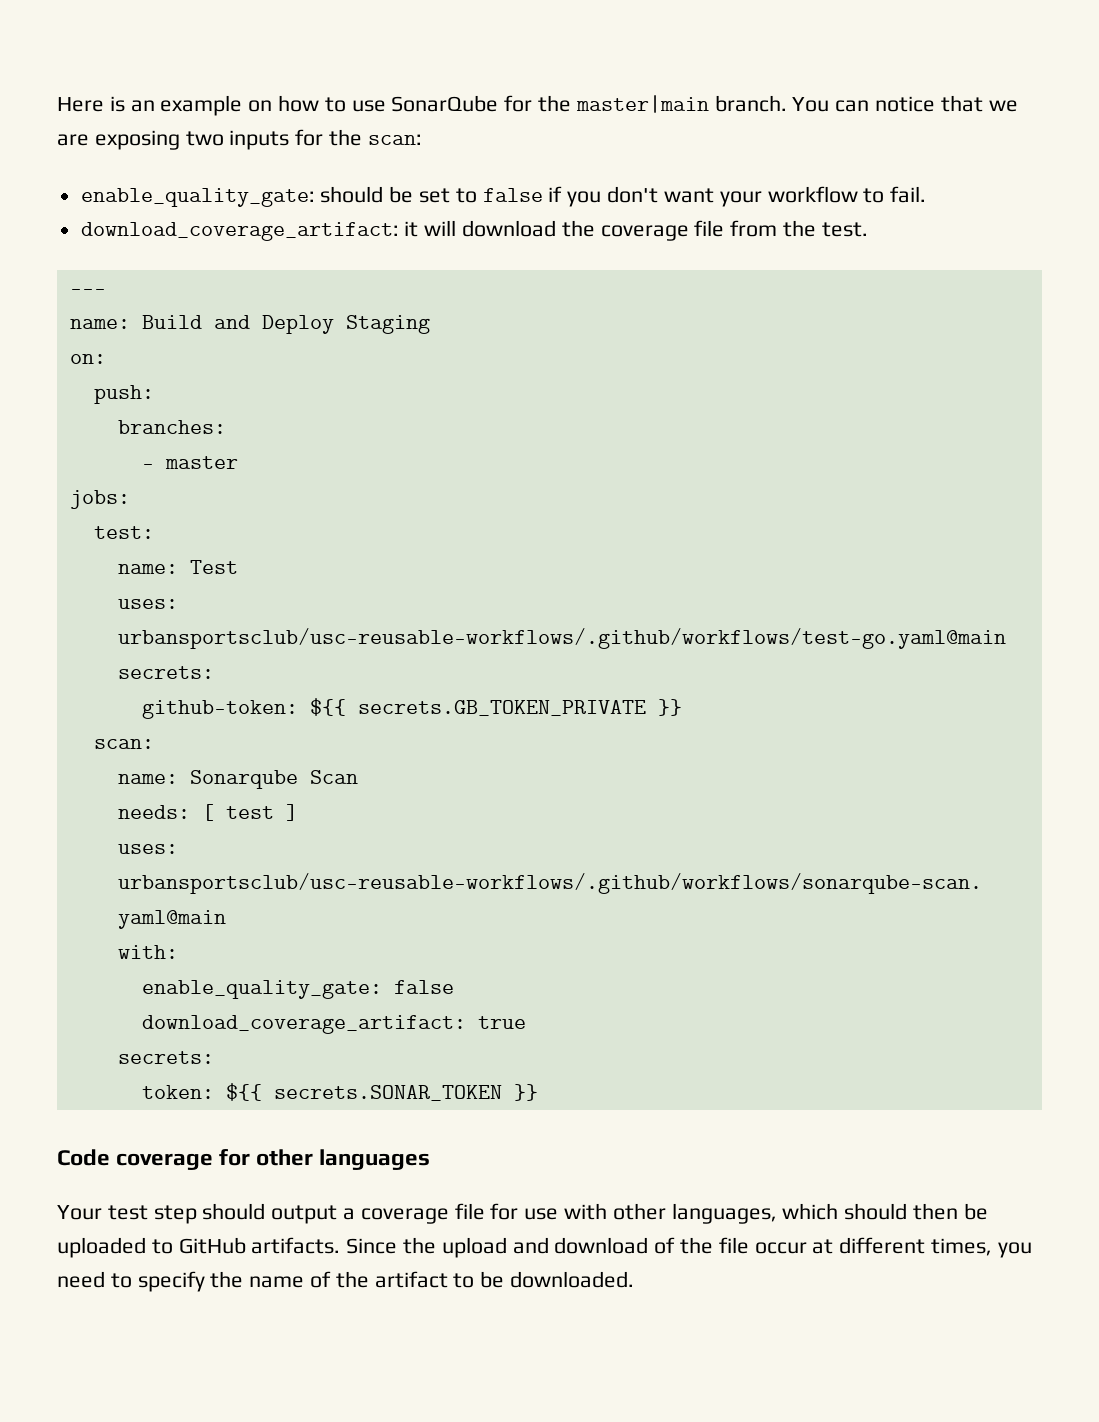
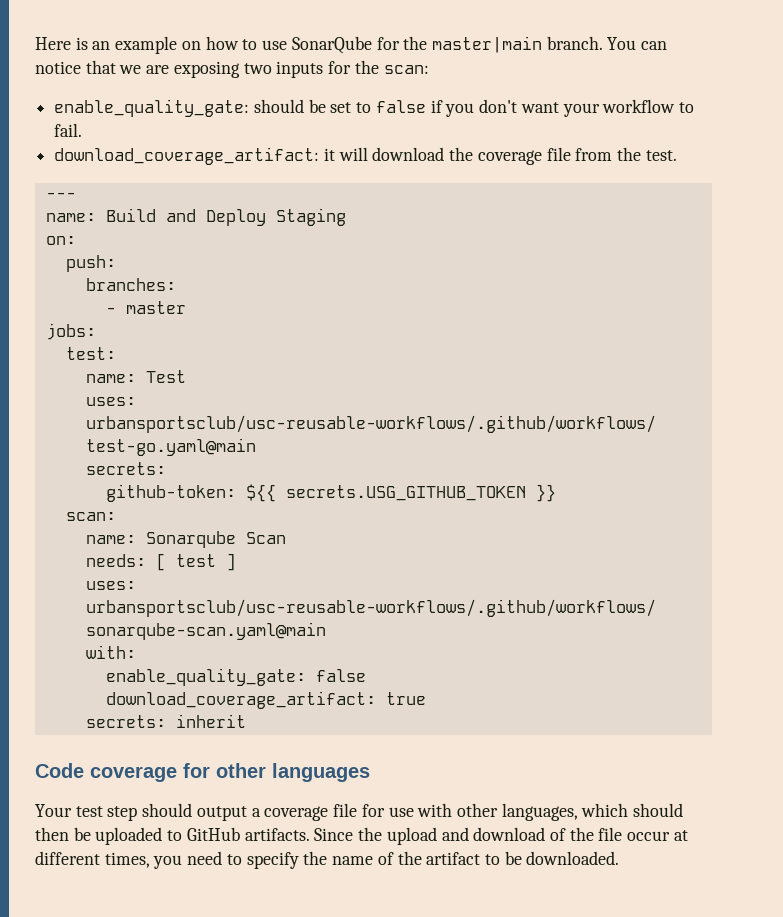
- github-token: ${{ secrets.GB_TOKEN_PRIVATE }}
+ github-token: ${{ secrets.USG_GITHUB_TOKEN }}
  download_coverage_artifact: true
- secrets:
- token: ${{ secrets.SONAR_TOKEN }}
+ secrets: inherit

